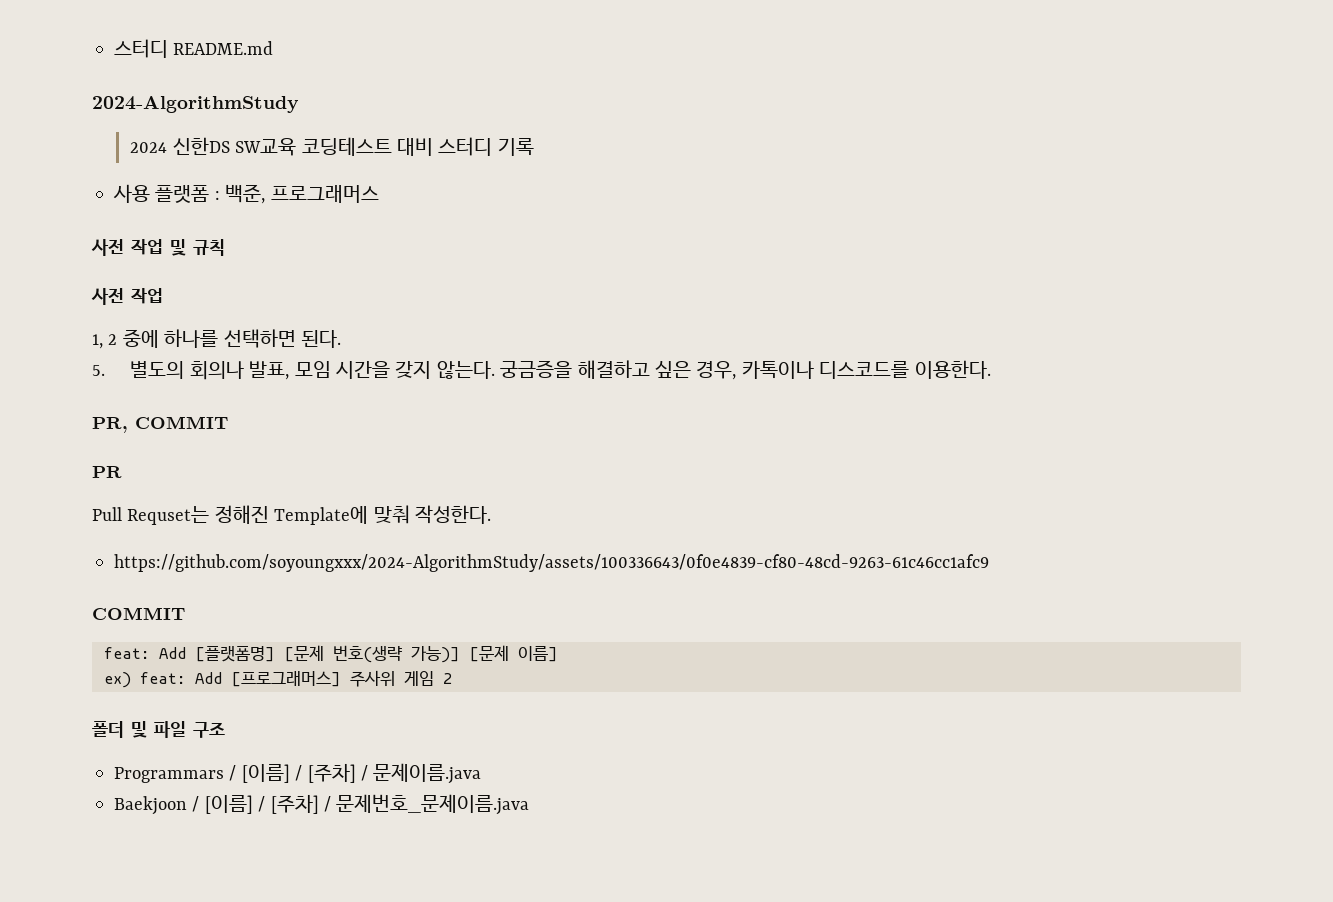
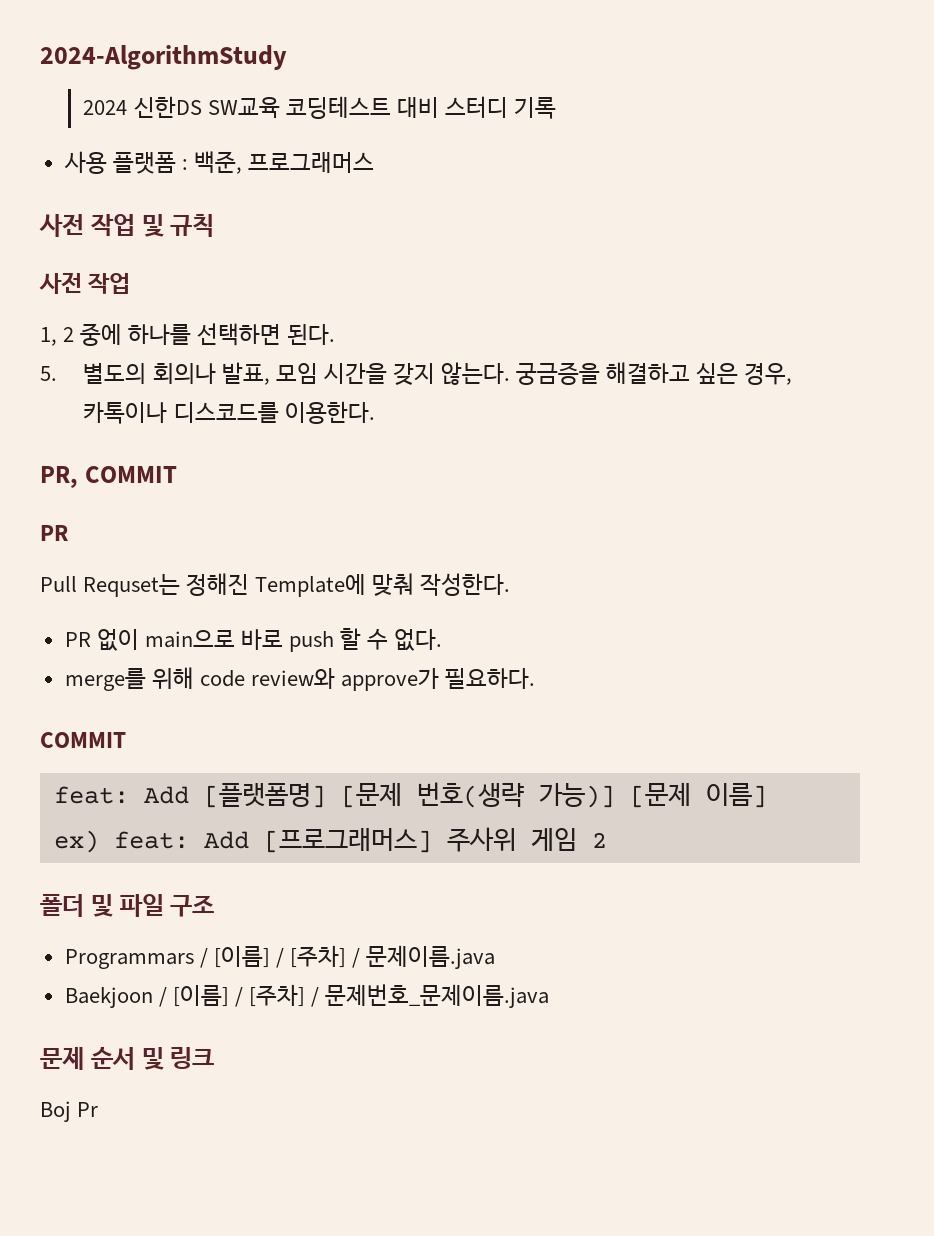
- 스터디 README.md
- https://github.com/soyoungxxx/2024-AlgorithmStudy/assets/100336643/0f0e4839-cf80-48cd-9263-61c46cc1afc9
+ PR 없이 main으로 바로 push 할 수 없다.
+ merge를 위해 code review와 approve가 필요하다.
+ 문제 순서 및 링크
+ Boj Pr

